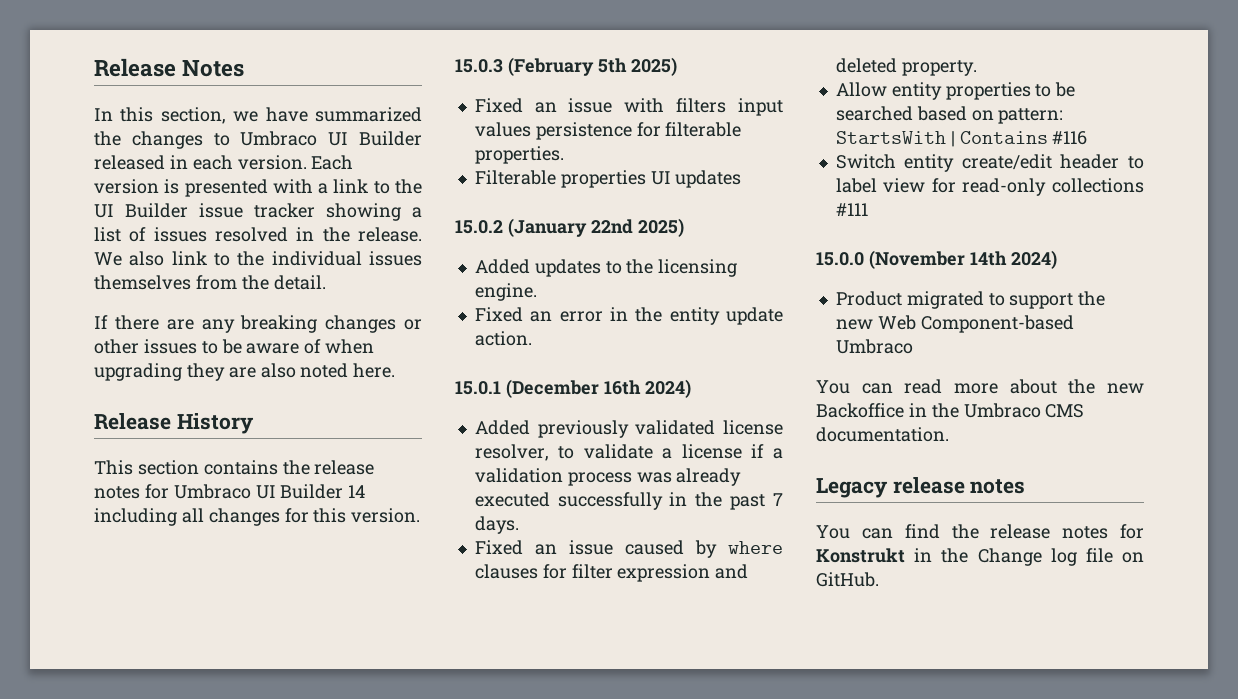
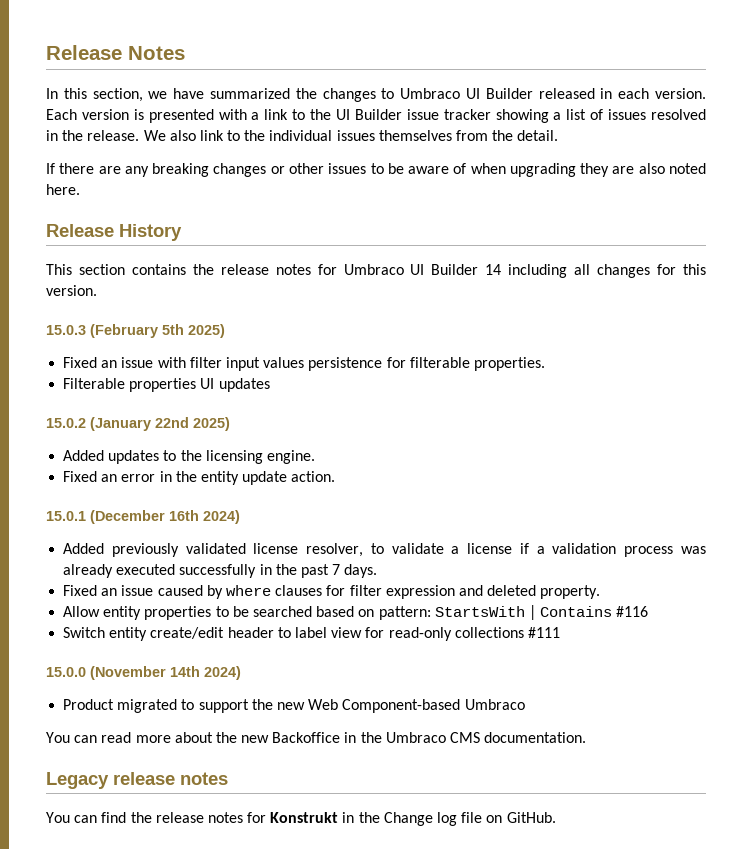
- Fixed an issue with filters input values persistence for filterable properties.
+ Fixed an issue with filter input values persistence for filterable properties.

